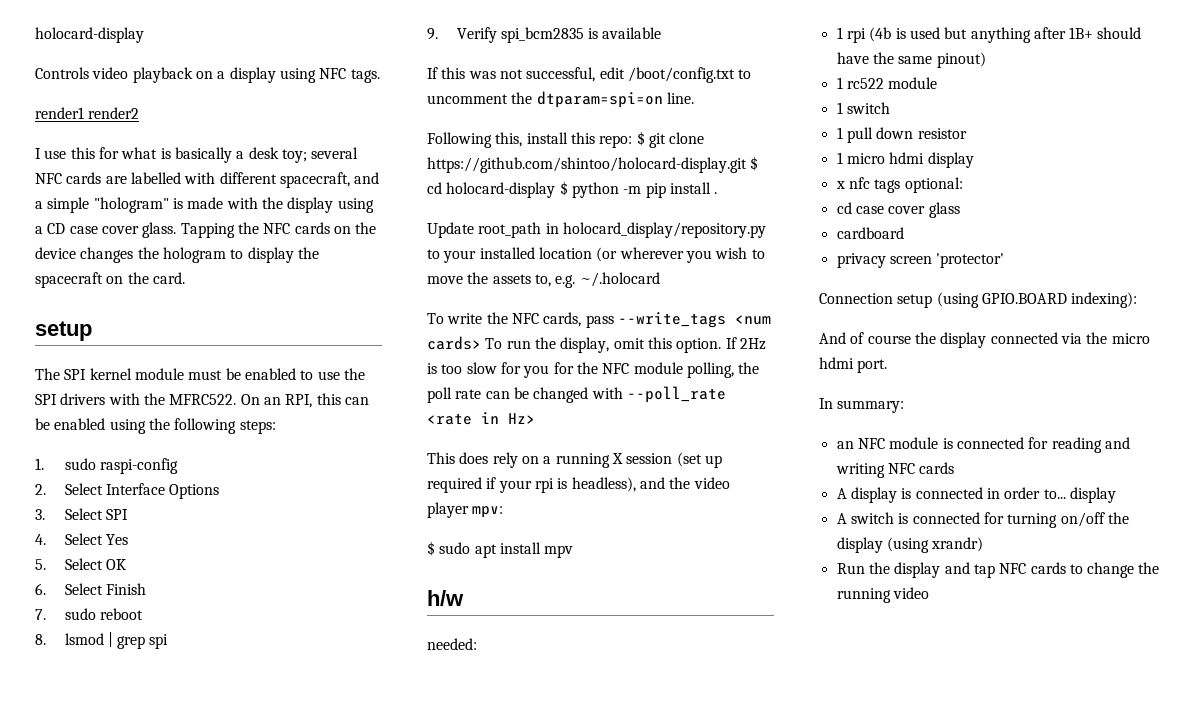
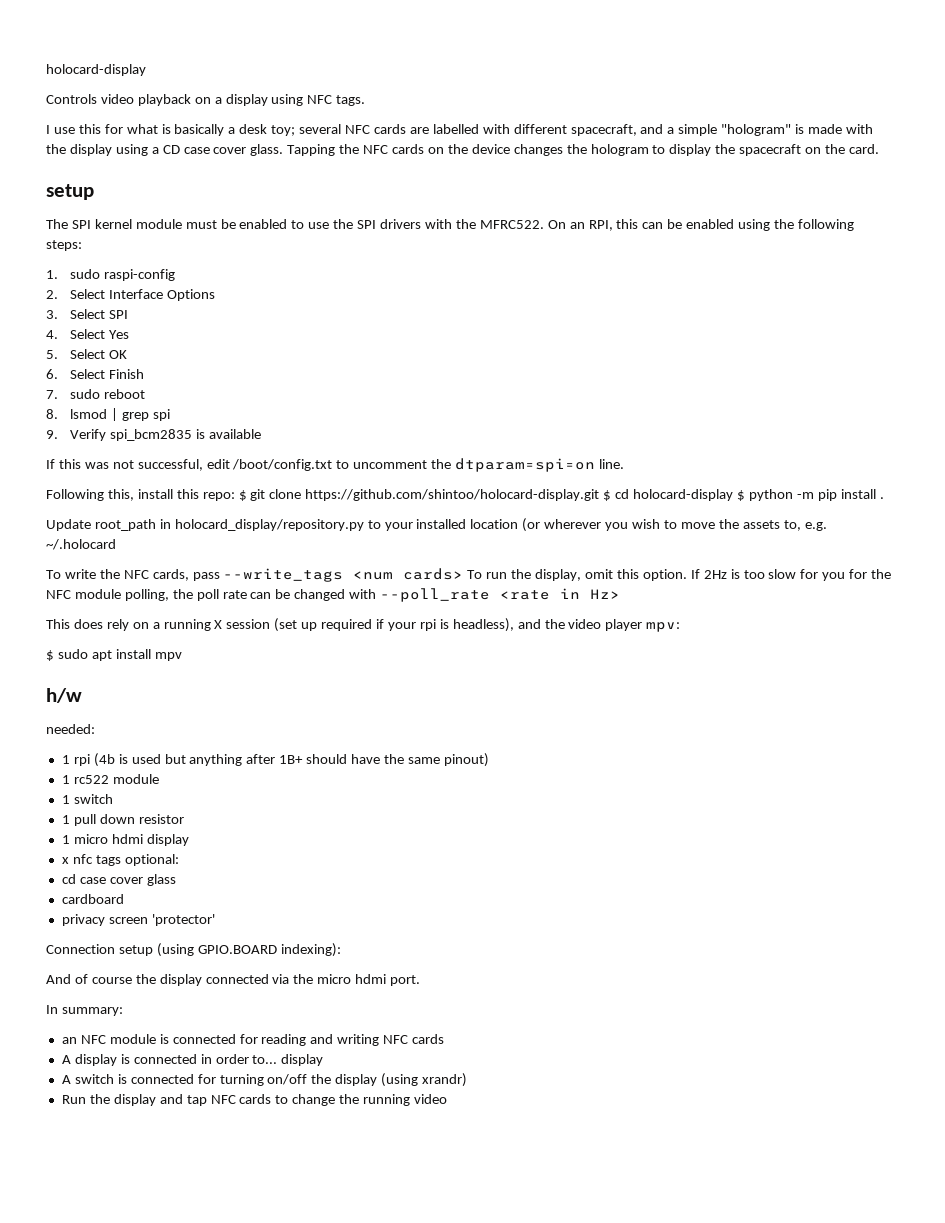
- render1 render2

